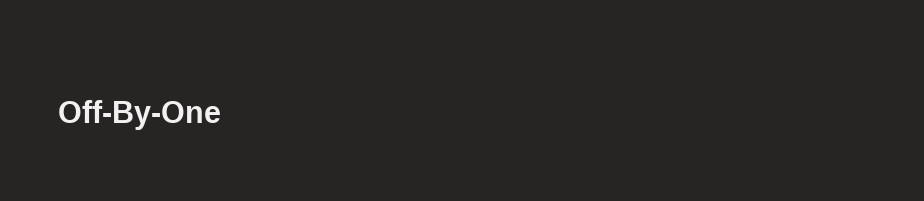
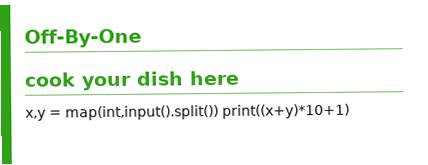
+ cook your dish here
+ x,y = map(int,input().split()) print((x+y)*10+1)

